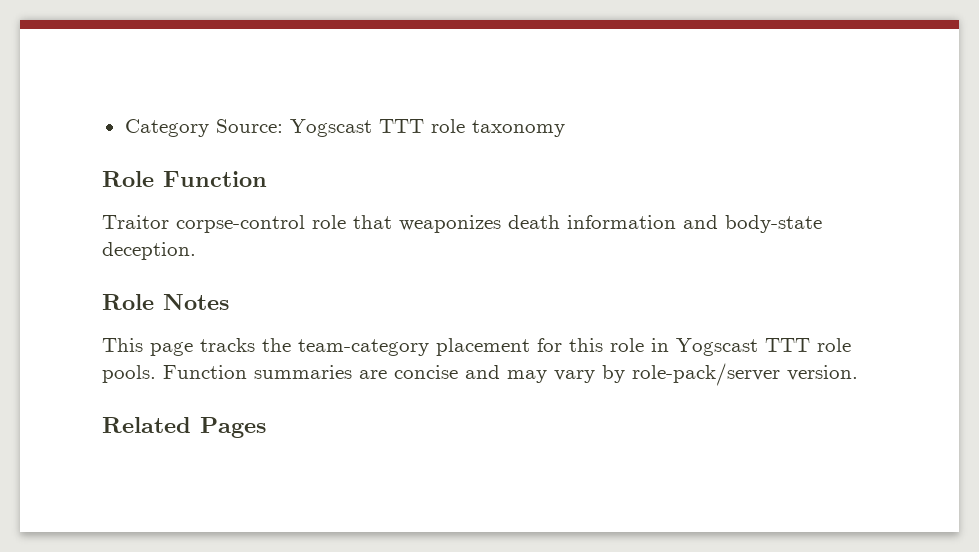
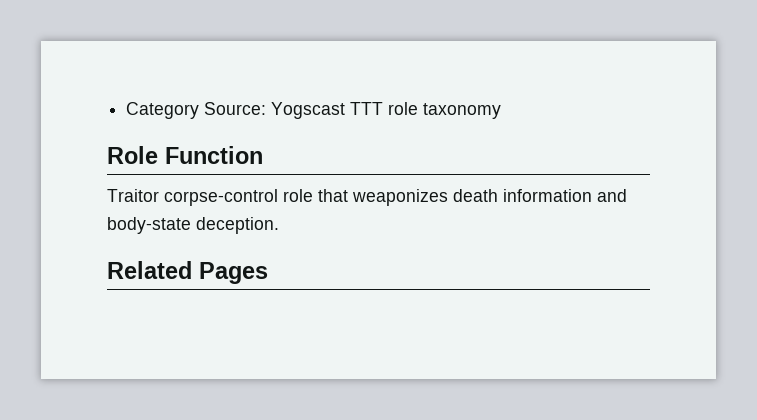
- Role Notes
- This page tracks the team-category placement for this role in Yogscast TTT role pools. Function summaries are concise and may vary by role-pack/server version.

